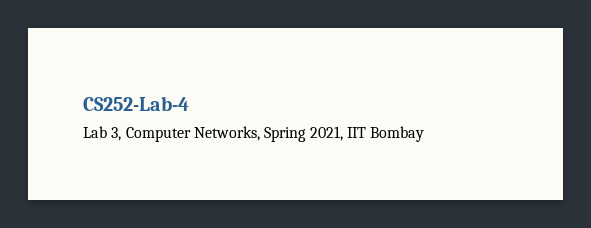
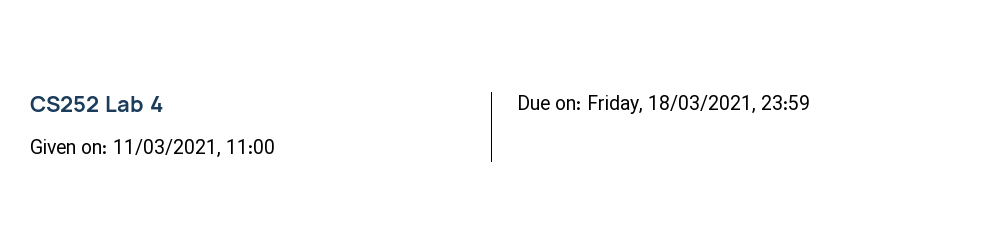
- CS252-Lab-4
- Lab 3, Computer Networks, Spring 2021, IIT Bombay
+ CS252 Lab 4
+ Given on: 11/03/2021, 11:00
+ Due on: Friday, 18/03/2021, 23:59

